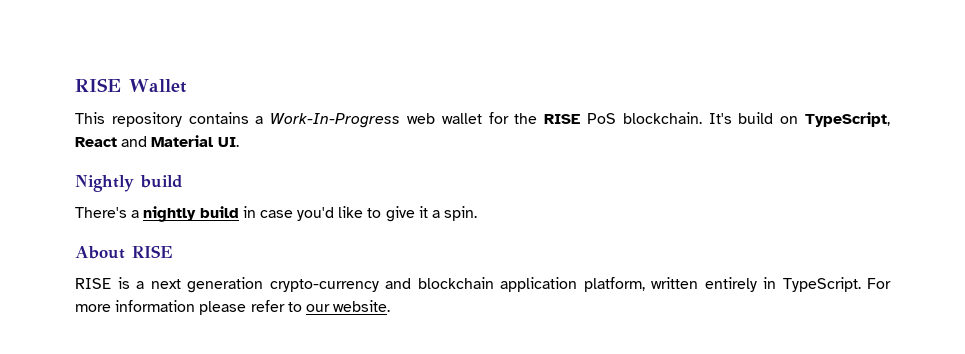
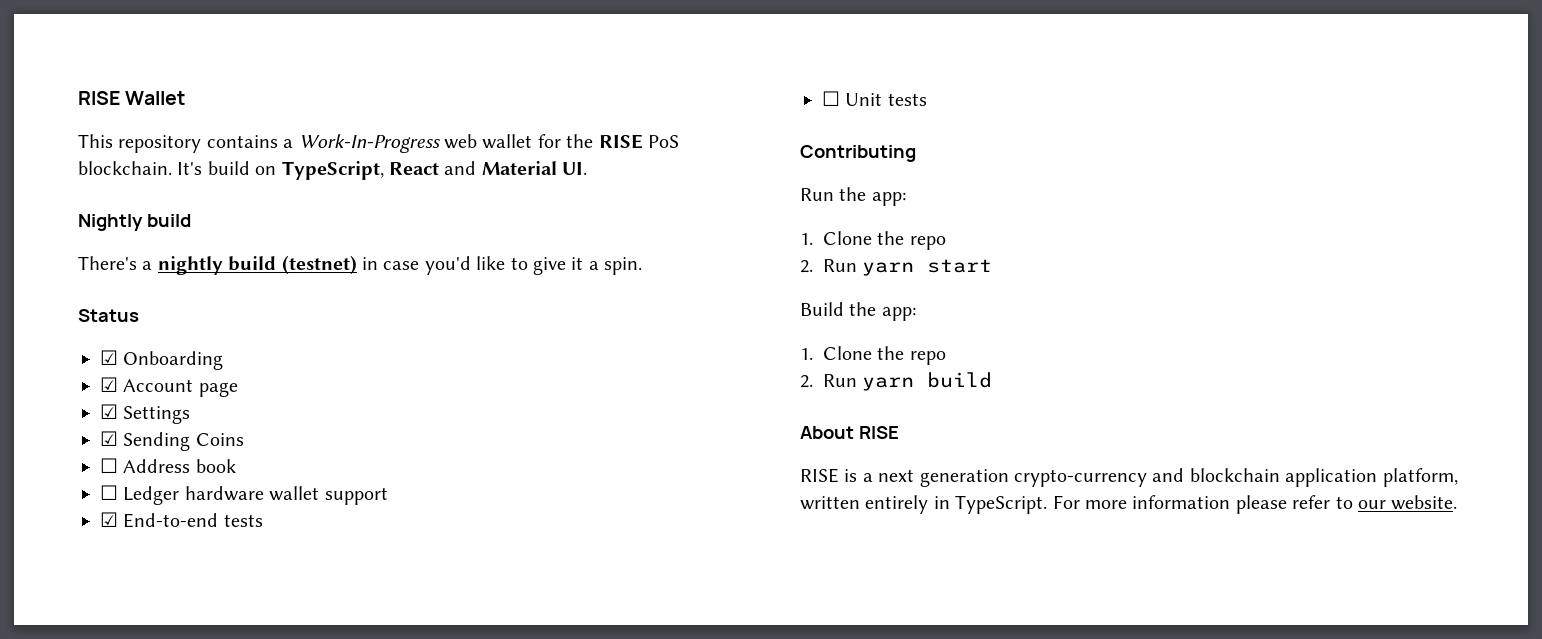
- There's a nightly build in case you'd like to give it a spin.
+ There's a nightly build (testnet) in case you'd like to give it a spin.
+ Status
+ ☑ Onboarding
+ ☑ Account page
+ ☑ Settings
+ ☑ Sending Coins
+ ☐ Address book
+ ☐ Ledger hardware wallet support
+ ☑ End-to-end tests
+ ☐ Unit tests
+ Contributing
+ Run the app:
+ 1. Clone the repo
+ 2. Run yarn start
+ Build the app:
+ 1. Clone the repo
+ 2. Run yarn build

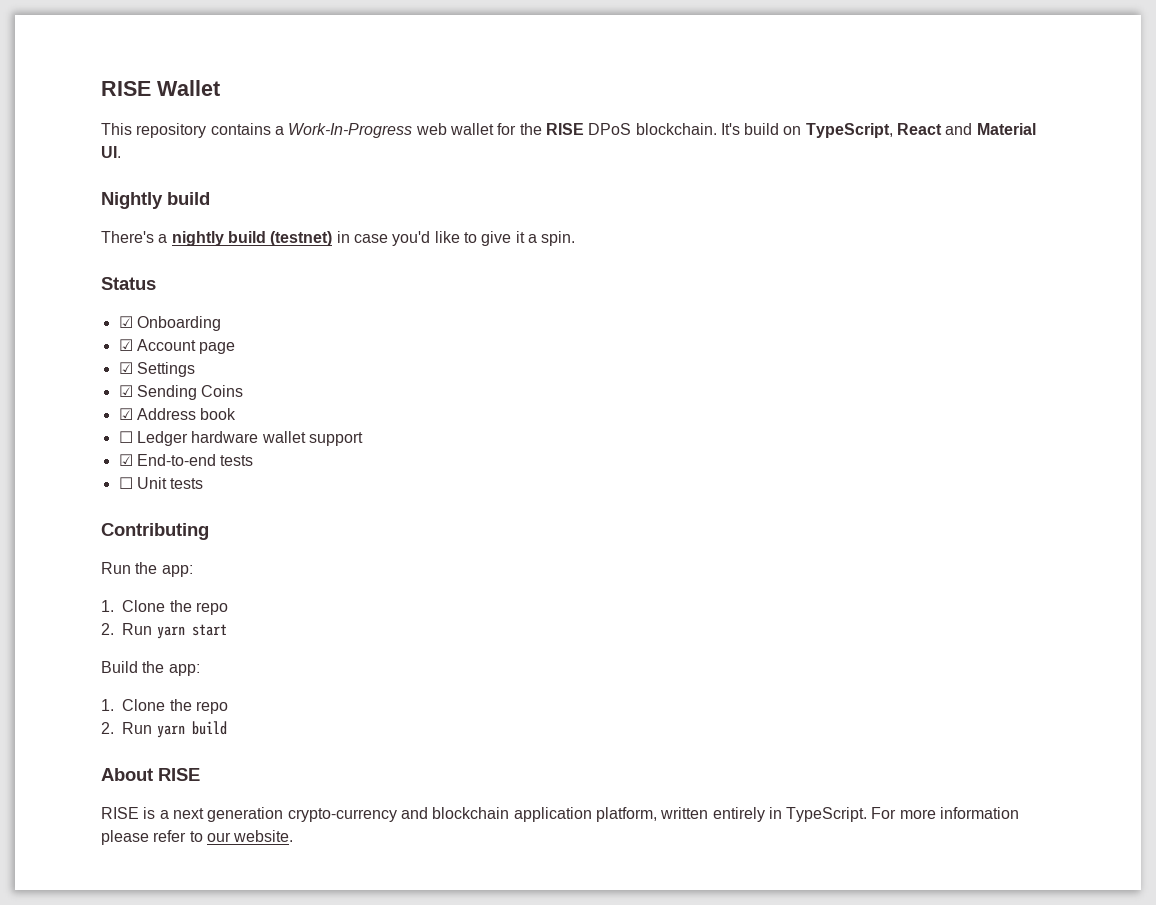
- This repository contains a Work-In-Progress web wallet for the RISE PoS blockchain.
+ This repository contains a Work-In-Progress web wallet for the RISE DPoS blockchain.
- ☐ Address book
+ ☑ Address book

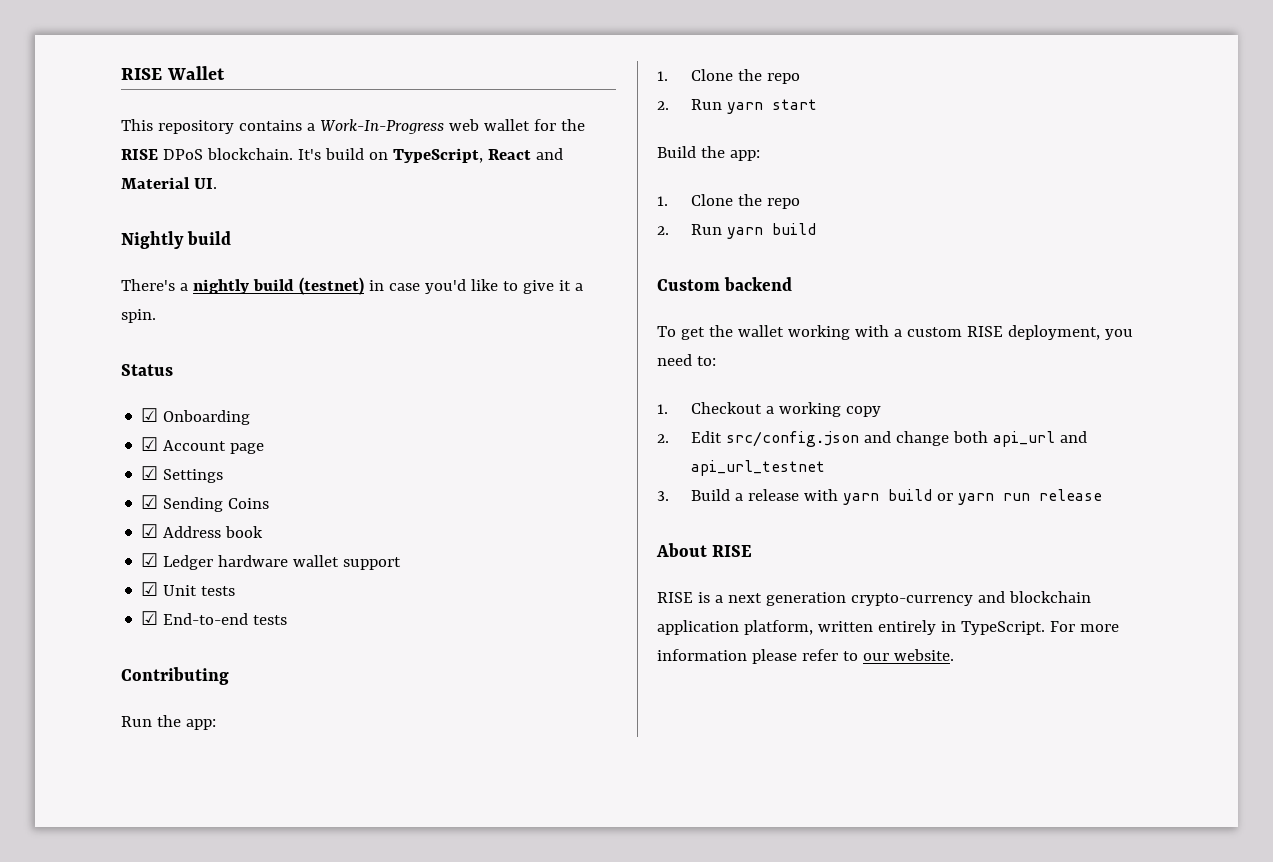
- ☐ Ledger hardware wallet support
+ ☑ Ledger hardware wallet support
+ ☑ Unit tests
  ☑ End-to-end tests
- ☐ Unit tests
+ Custom backend
+ To get the wallet working with a custom RISE deployment, you need to:
+ 1. Checkout a working copy
+ 2. Edit src/config.json and change both api_url and api_url_testnet
+ 3. Build a release with yarn build or yarn run release

